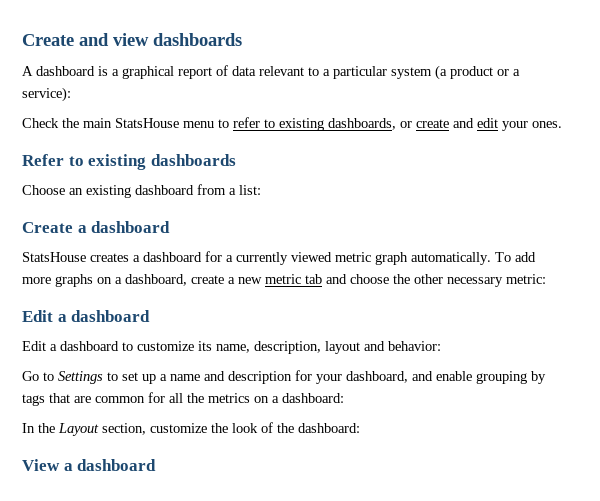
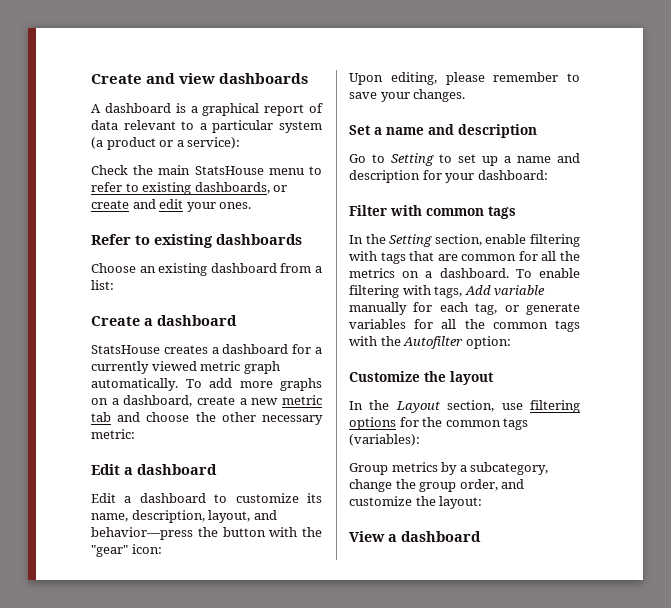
- Edit a dashboard to customize its name, description, layout and behavior:
+ Edit a dashboard to customize its name, description, layout, and behavior—press the button with the "gear" icon:
+ Upon editing, please remember to save your changes.
+ Set a name and description
- Go to Settings to set up a name and description for your dashboard, and enable grouping by tags that are common for all the metrics on a dashboard:
- In the Layout section, customize the look of the dashboard:
+ Go to Setting to set up a name and description for your dashboard:
+ Filter with common tags
+ In the Setting section, enable filtering with tags that are common for all the metrics on a dashboard. To enable filtering with tags, Add variable manually for each tag, or generate variables for all the common tags with the Autofilter option:
+ Customize the layout
+ In the Layout section, use filtering options for the common tags (variables):
+ Group metrics by a subcategory, change the group order, and customize the layout:

